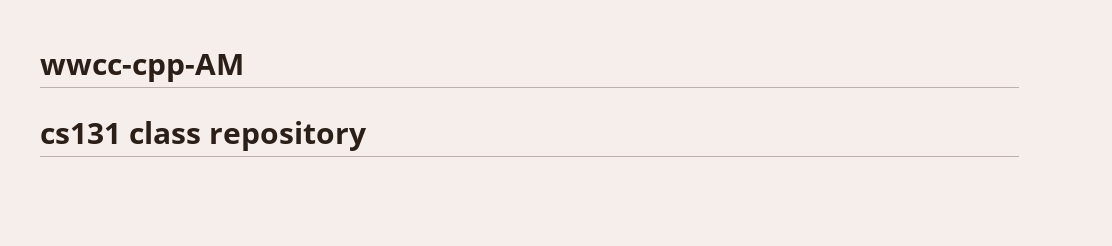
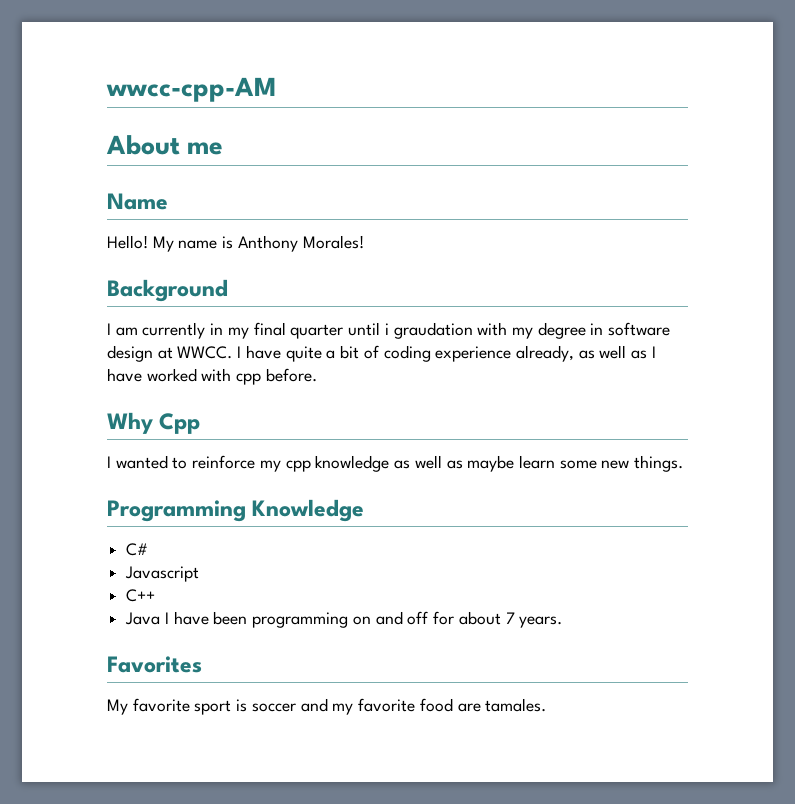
- cs131 class repository
+ About me
+ Name
+ Hello! My name is Anthony Morales!
+ Background
+ I am currently in my final quarter until i graudation with my degree in software design at WWCC. I have quite a bit of coding experience already, as well as I have worked with cpp before.
+ Why Cpp
+ I wanted to reinforce my cpp knowledge as well as maybe learn some new things.
+ Programming Knowledge
+ C#
+ Javascript
+ C++
+ Java I have been programming on and off for about 7 years.
+ Favorites
+ My favorite sport is soccer and my favorite food are tamales.

